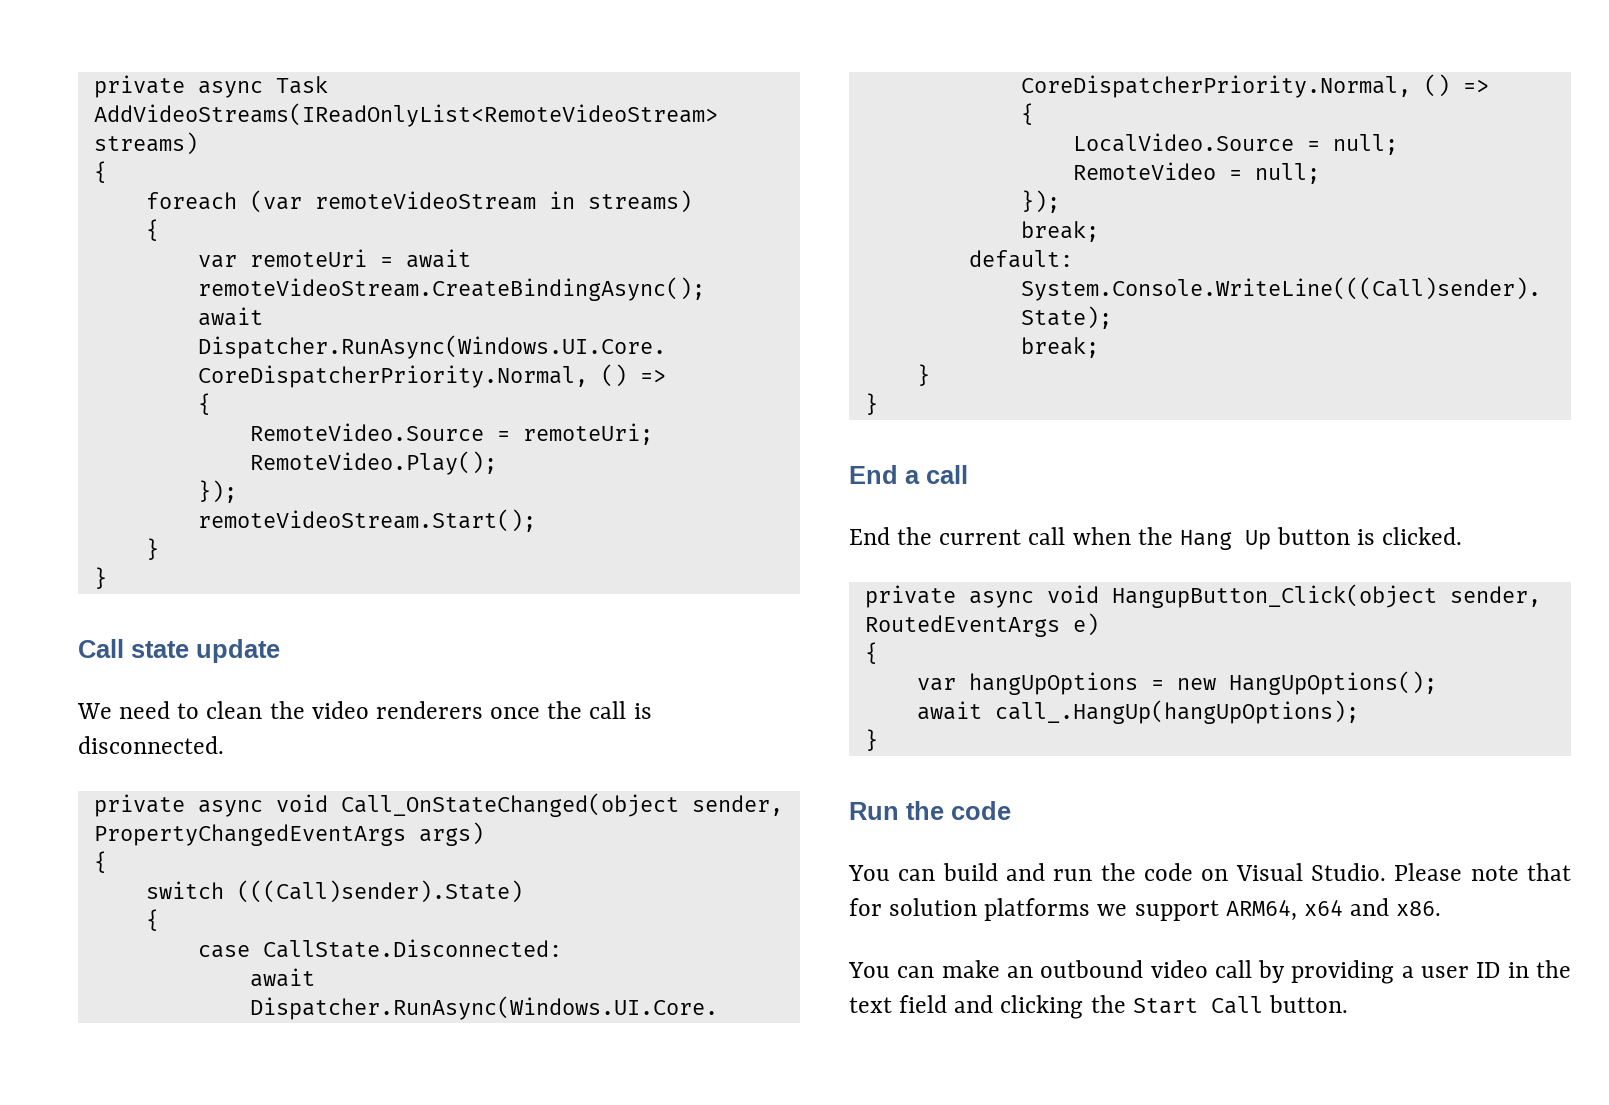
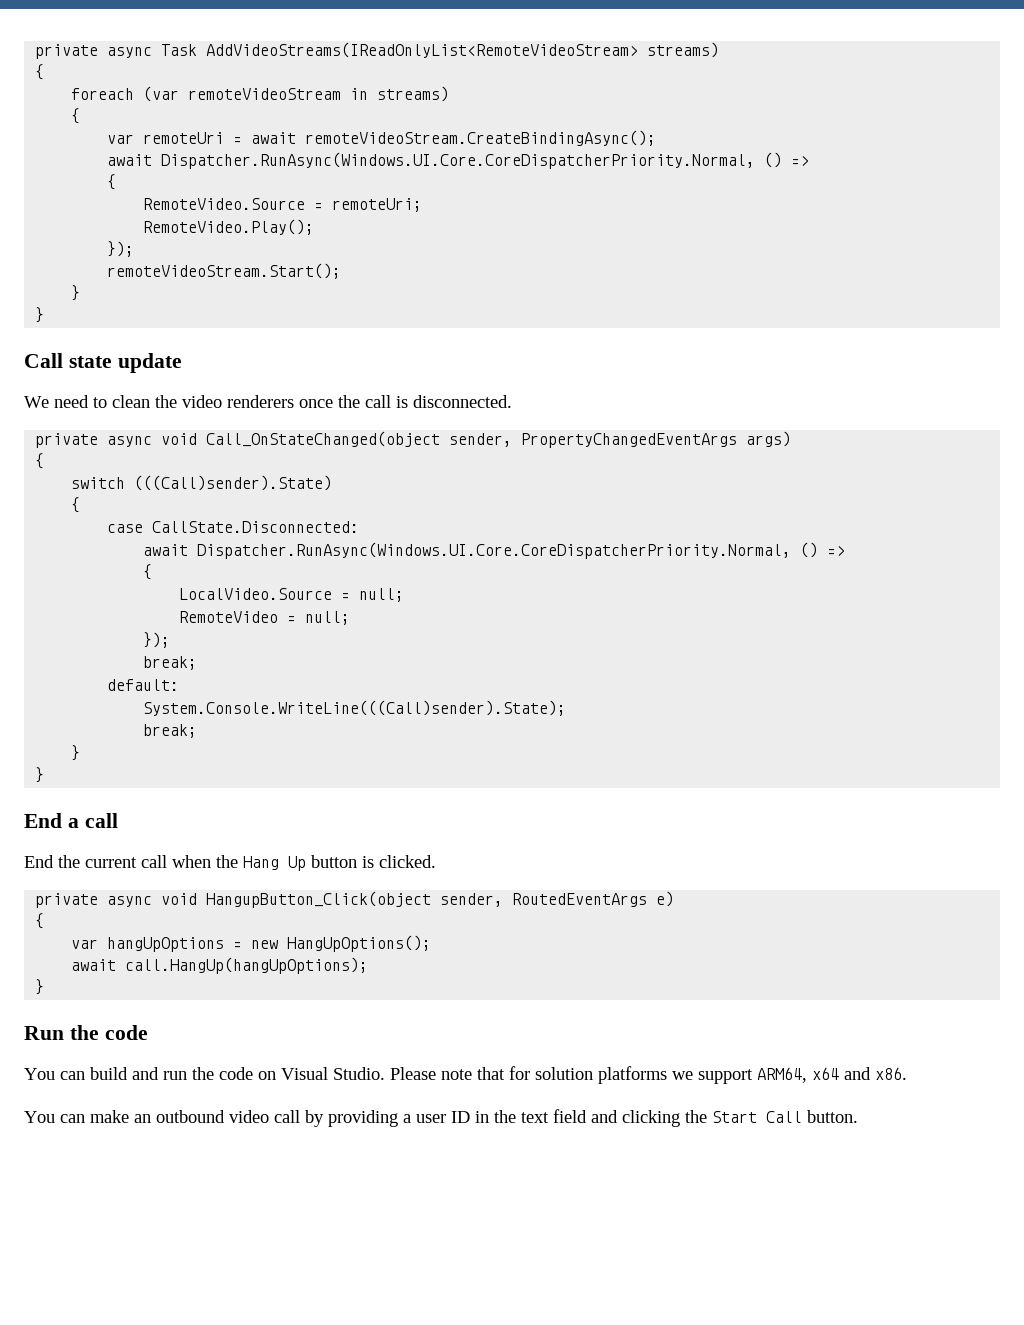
- await call_.HangUp(hangUpOptions);
+ await call.HangUp(hangUpOptions);

